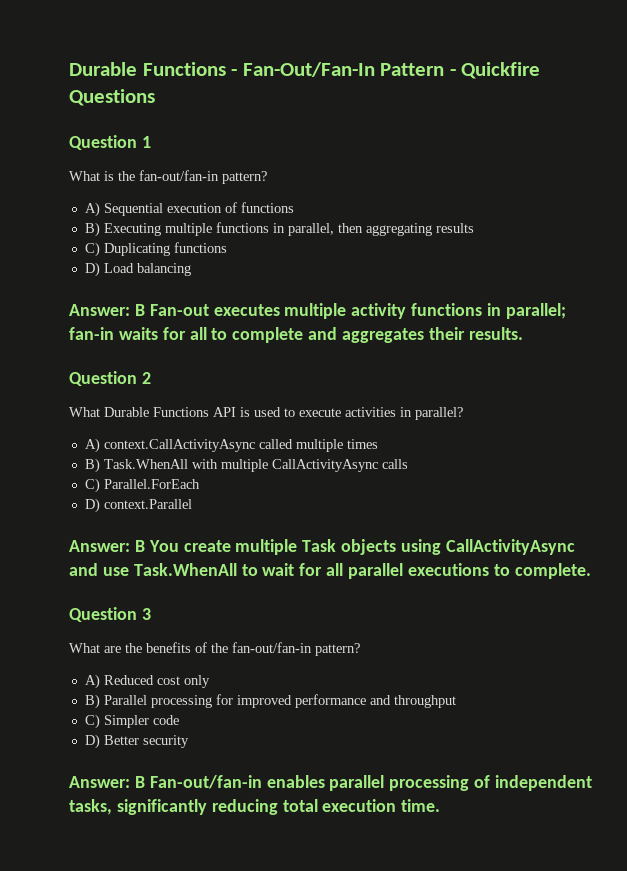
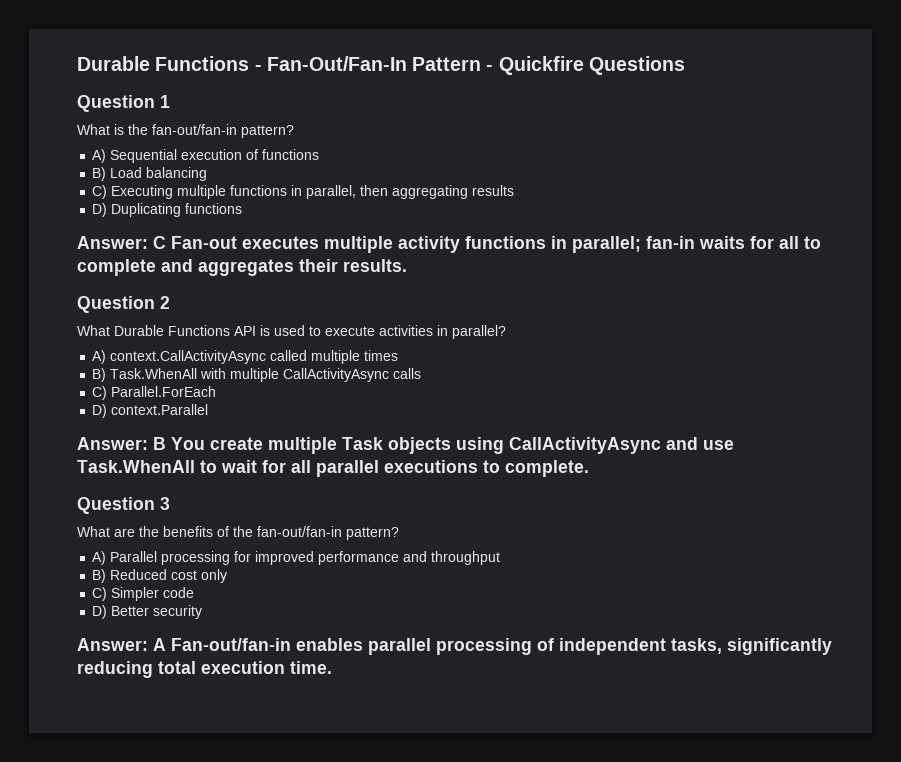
- B) Executing multiple functions in parallel, then aggregating results
+ B) Load balancing
+ C) Executing multiple functions in parallel, then aggregating results
- C) Duplicating functions
+ D) Duplicating functions
- D) Load balancing
- Answer: B Fan-out executes multiple activity functions in parallel; fan-in waits for all to complete and aggregates their results.
+ Answer: C Fan-out executes multiple activity functions in parallel; fan-in waits for all to complete and aggregates their results.
- A) Reduced cost only
- B) Parallel processing for improved performance and throughput
+ A) Parallel processing for improved performance and throughput
+ B) Reduced cost only
- Answer: B Fan-out/fan-in enables parallel processing of independent tasks, significantly reducing total execution time.
+ Answer: A Fan-out/fan-in enables parallel processing of independent tasks, significantly reducing total execution time.

